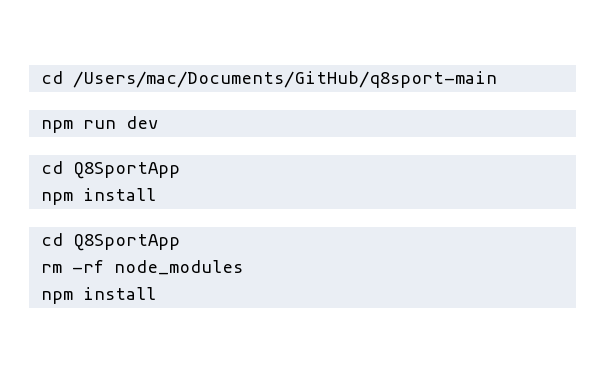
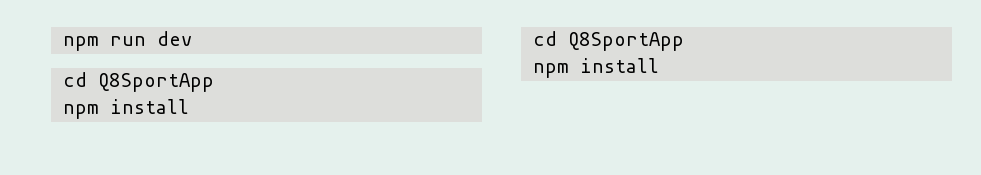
- cd /Users/mac/Documents/GitHub/q8sport-main
- rm -rf node_modules

